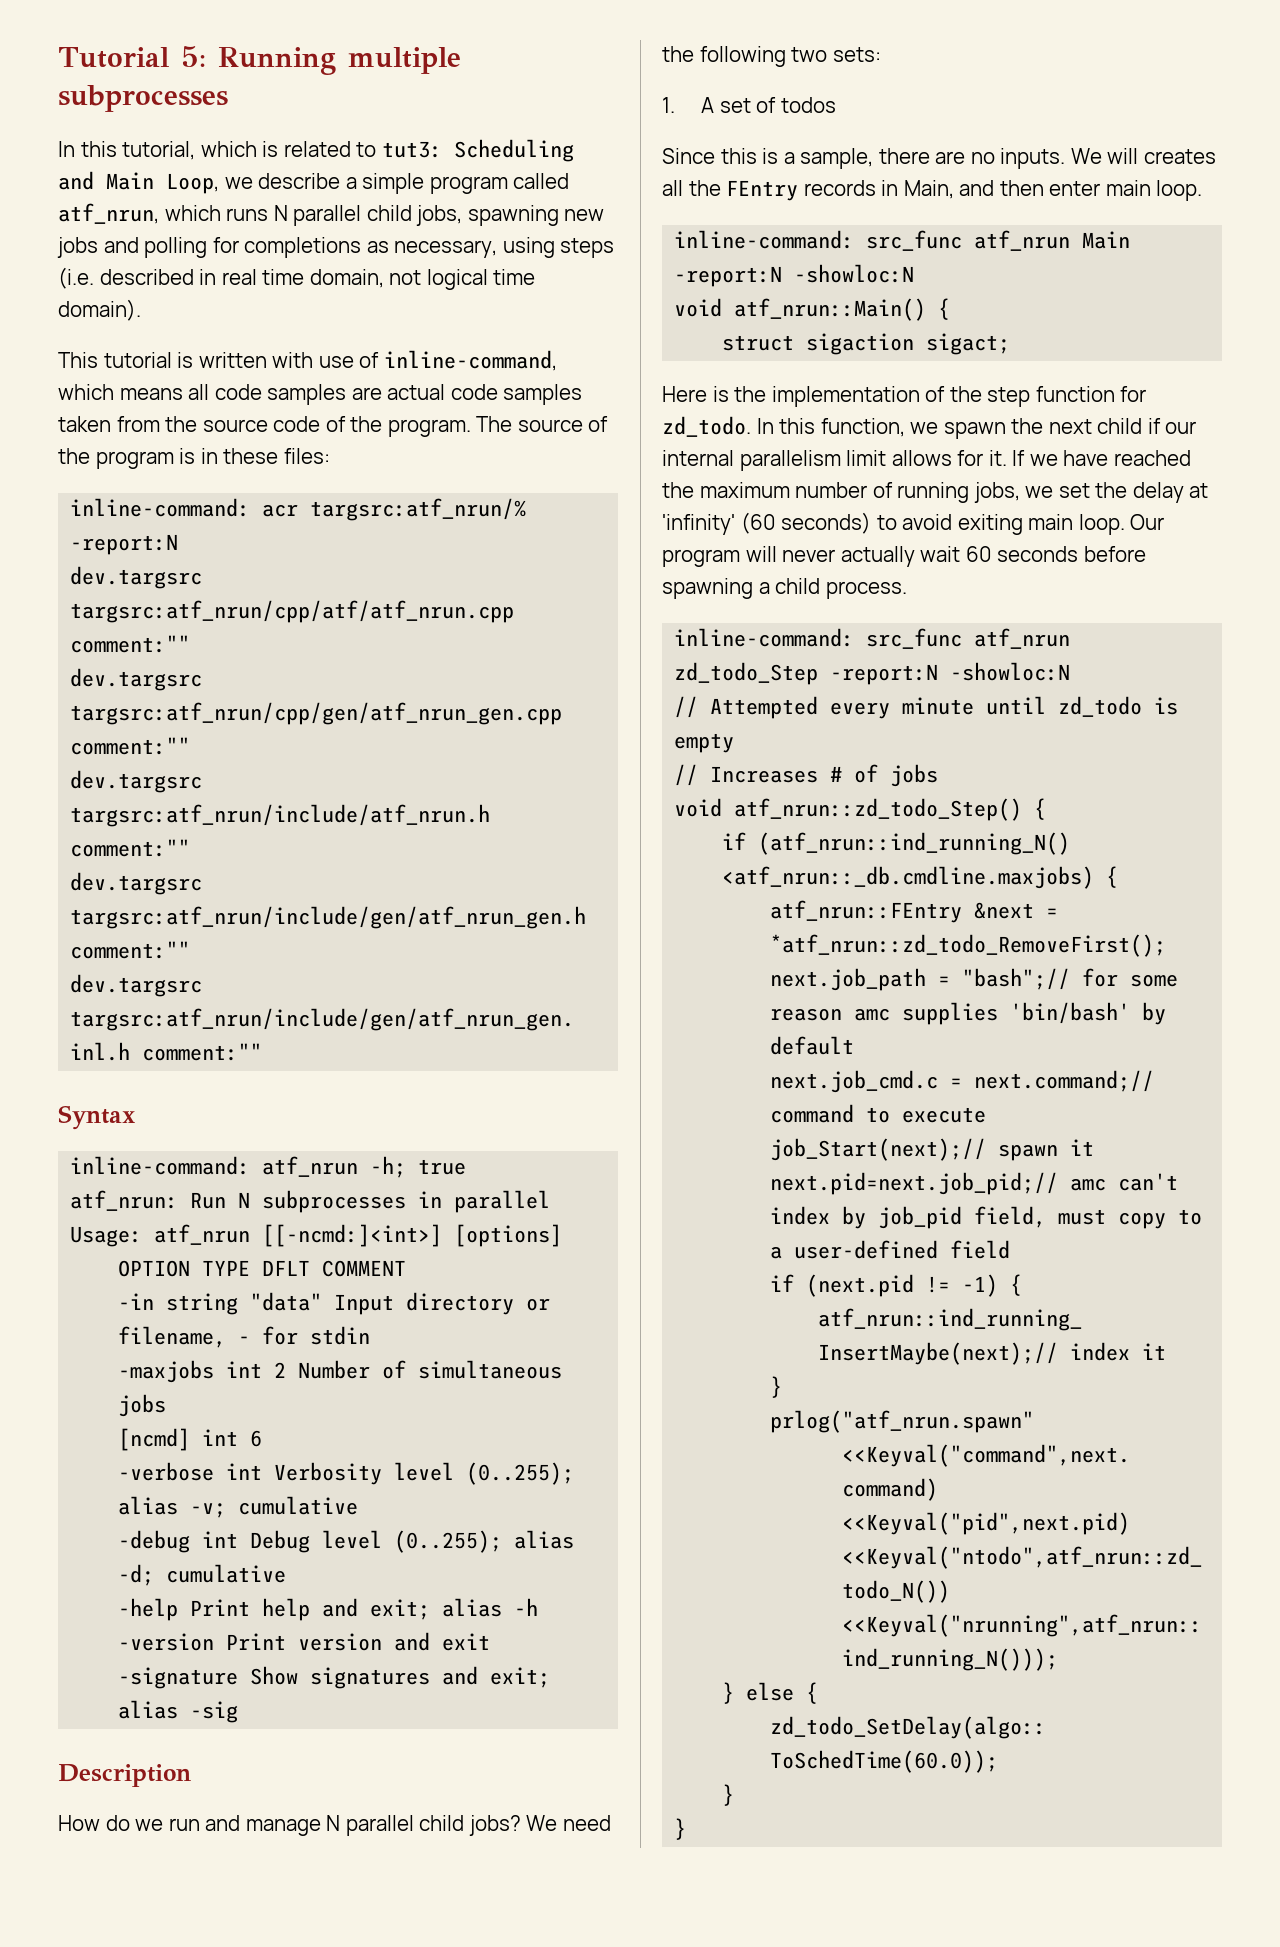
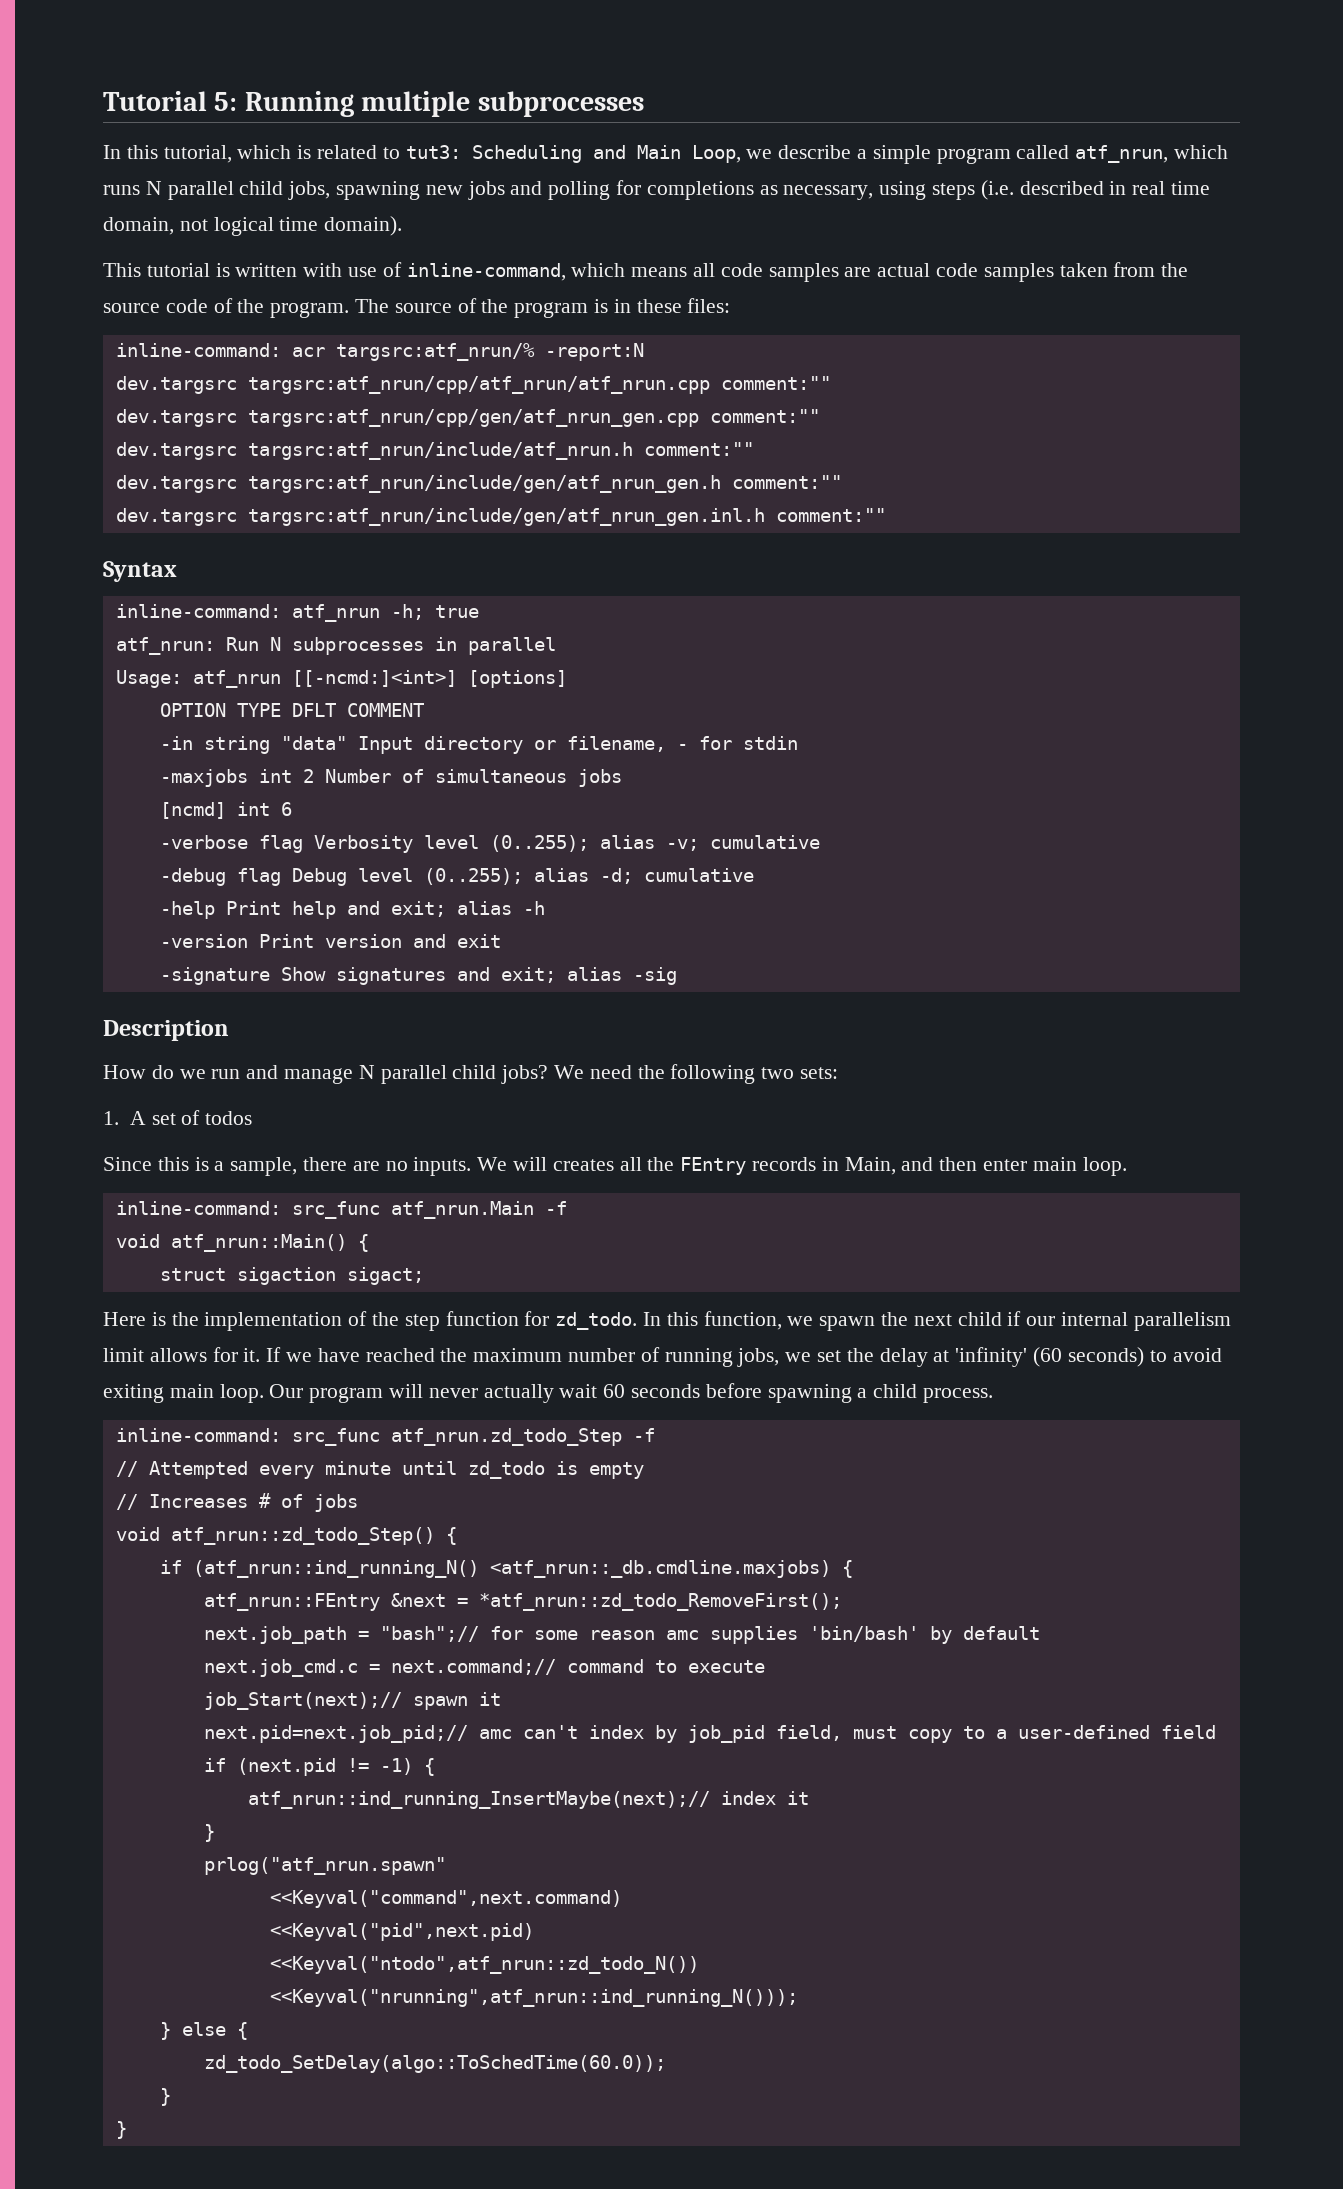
- dev.targsrc targsrc:atf_nrun/cpp/atf/atf_nrun.cpp comment:""
+ dev.targsrc targsrc:atf_nrun/cpp/atf_nrun/atf_nrun.cpp comment:""
- -verbose int Verbosity level (0..255); alias -v; cumulative
+ -verbose flag Verbosity level (0..255); alias -v; cumulative
- -debug int Debug level (0..255); alias -d; cumulative
+ -debug flag Debug level (0..255); alias -d; cumulative
- inline-command: src_func atf_nrun Main -report:N -showloc:N
+ inline-command: src_func atf_nrun.Main -f
- inline-command: src_func atf_nrun zd_todo_Step -report:N -showloc:N
+ inline-command: src_func atf_nrun.zd_todo_Step -f

